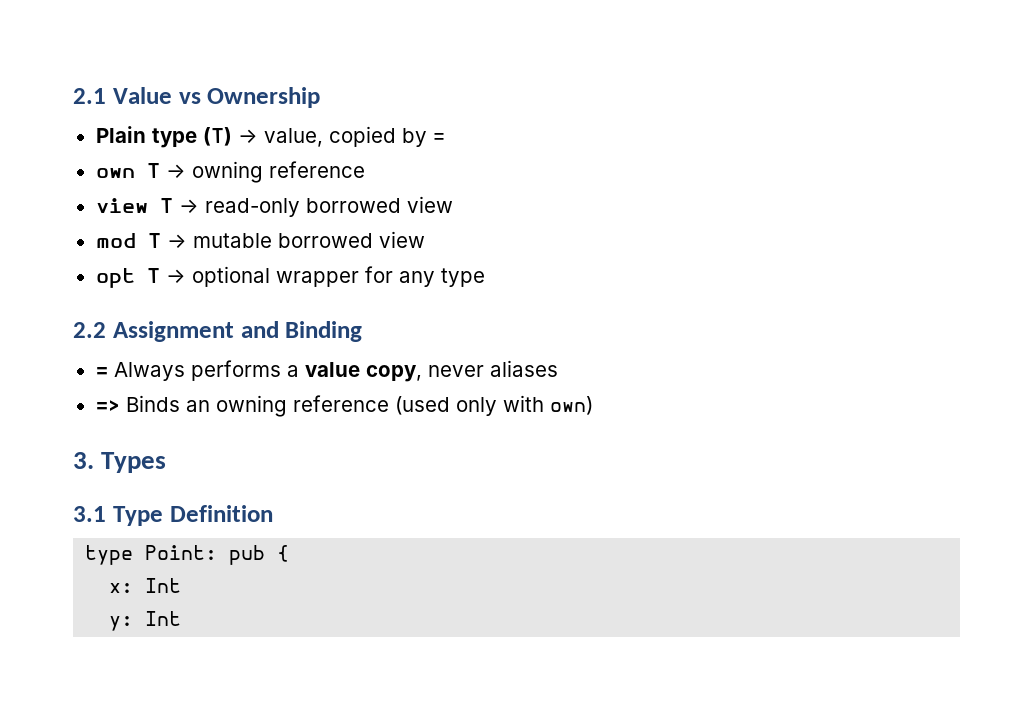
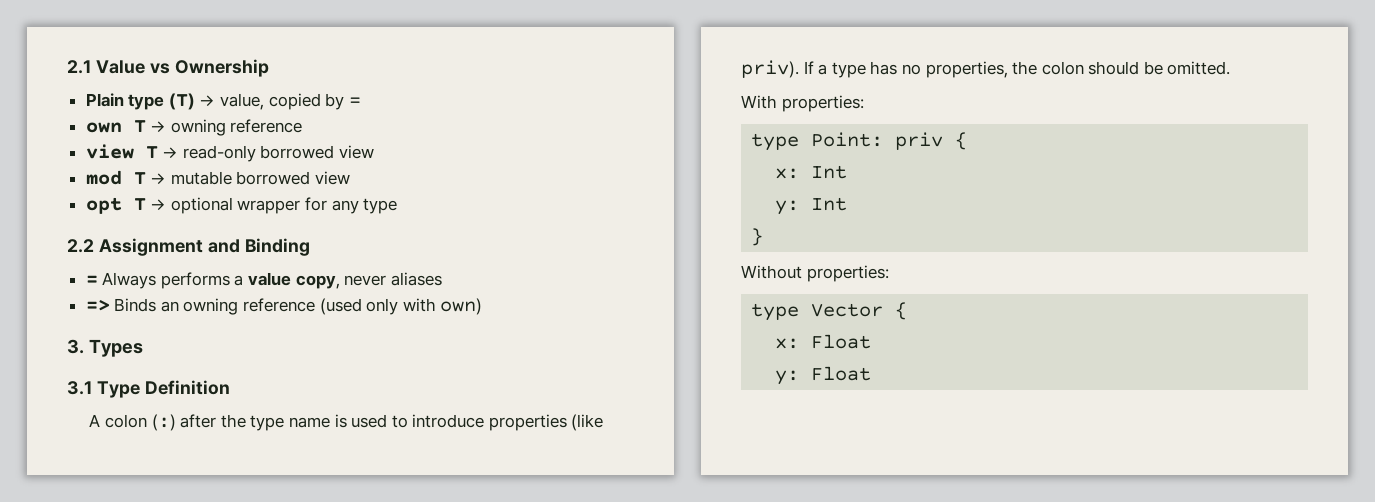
+ A colon (:) after the type name is used to introduce properties (like priv). If a type has no properties, the colon should be omitted.
+ With properties:
- type Point: pub {
+ type Point: priv {
+ }
+ Without properties:
+ type Vector {
+ x: Float
+ y: Float

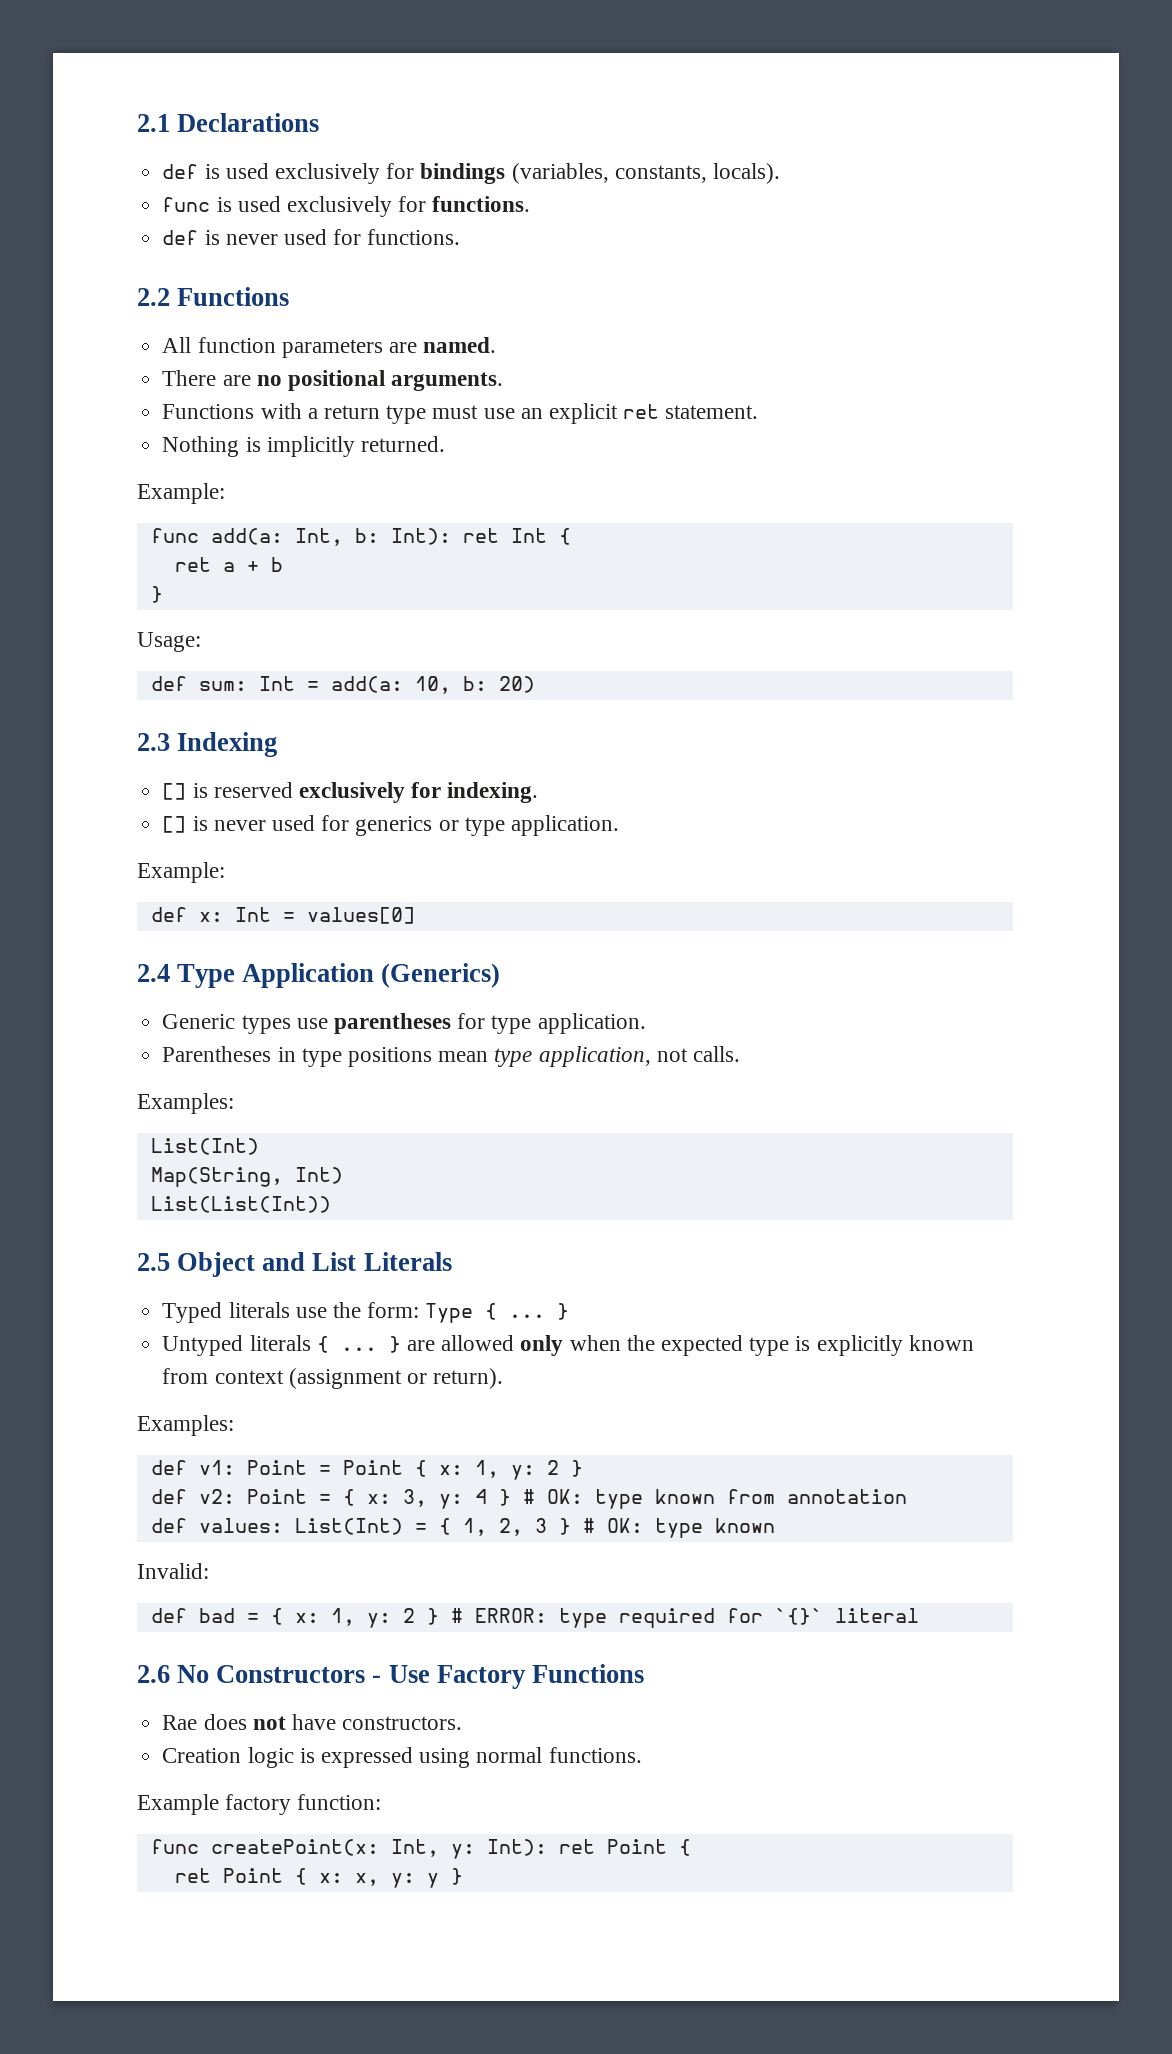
- 2.1 Value vs Ownership
- Plain type (T) → value, copied by =
- own T → owning reference
- view T → read-only borrowed view
- mod T → mutable borrowed view
- opt T → optional wrapper for any type
- 2.2 Assignment and Binding
- = Always performs a value copy, never aliases
- => Binds an owning reference (used only with own)
- 3. Types
- 3.1 Type Definition
- A colon (:) after the type name is used to introduce properties (like priv). If a type has no properties, the colon should be omitted.
- With properties:
- type Point: priv {
- x: Int
- y: Int
+ 2.1 Declarations
+ def is used exclusively for bindings (variables, constants, locals).
+ func is used exclusively for functions.
+ def is never used for functions.
+ 2.2 Functions
+ All function parameters are named.
+ There are no positional arguments.
+ Functions with a return type must use an explicit ret statement.
+ Nothing is implicitly returned.
+ Example:
+ func add(a: Int, b: Int): ret Int {
+ ret a + b
  }
- Without properties:
- type Vector {
- x: Float
- y: Float
+ Usage:
+ def sum: Int = add(a: 10, b: 20)
+ 2.3 Indexing
+ [] is reserved exclusively for indexing.
+ [] is never used for generics or type application.
+ Example:
+ def x: Int = values[0]
+ 2.4 Type Application (Generics)
+ Generic types use parentheses for type application.
+ Parentheses in type positions mean type application, not calls.
+ Examples:
+ List(Int)
+ Map(String, Int)
+ List(List(Int))
+ 2.5 Object and List Literals
+ Typed literals use the form: Type { ... }
+ Untyped literals { ... } are allowed only when the expected type is explicitly known from context (assignment or return).
+ Examples:
+ def v1: Point = Point { x: 1, y: 2 }
+ def v2: Point = { x: 3, y: 4 } # OK: type known from annotation
+ def values: List(Int) = { 1, 2, 3 } # OK: type known
+ Invalid:
+ def bad = { x: 1, y: 2 } # ERROR: type required for `{}` literal
+ 2.6 No Constructors - Use Factory Functions
+ Rae does not have constructors.
+ Creation logic is expressed using normal functions.
+ Example factory function:
+ func createPoint(x: Int, y: Int): ret Point {
+ ret Point { x: x, y: y }

